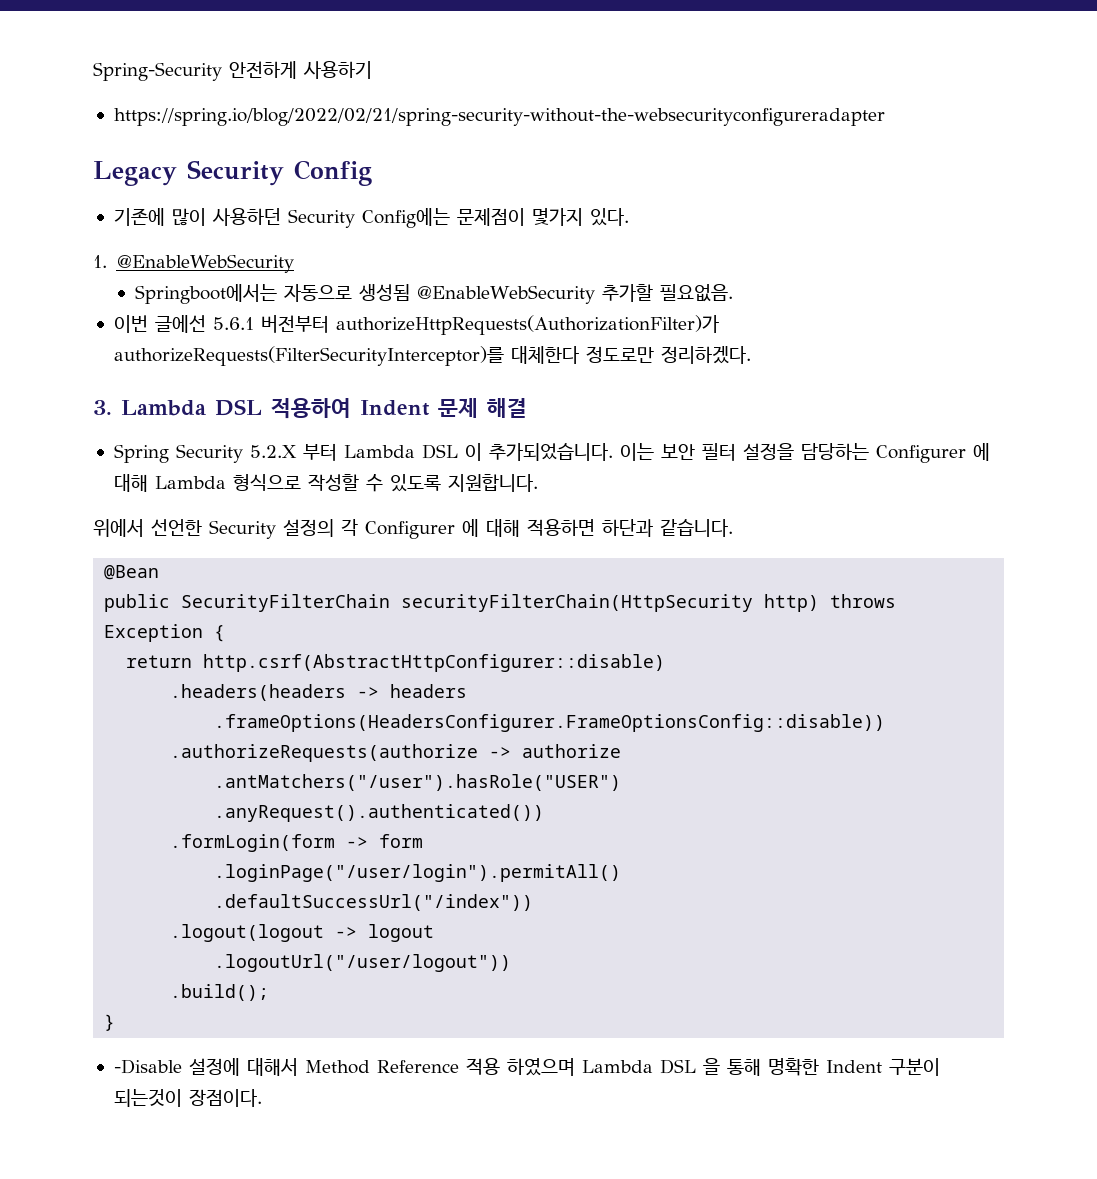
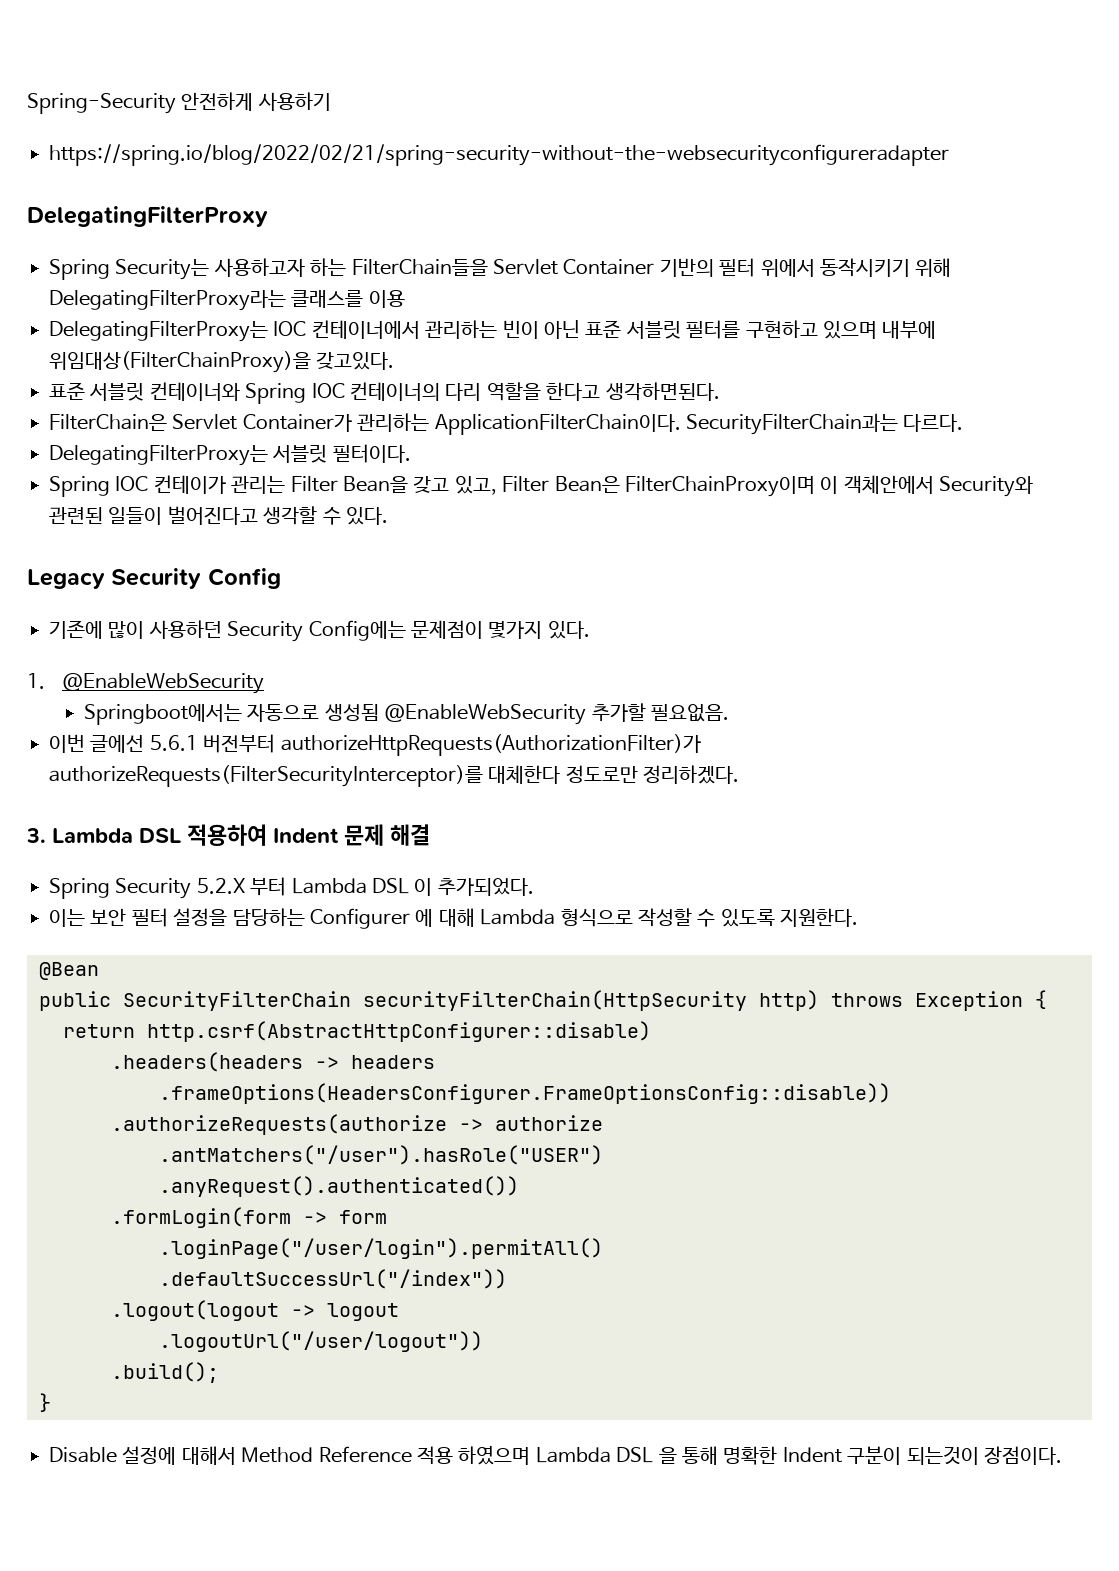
+ DelegatingFilterProxy
+ Spring Security는 사용하고자 하는 FilterChain들을 Servlet Container 기반의 필터 위에서 동작시키기 위해 DelegatingFilterProxy라는 클래스를 이용
+ DelegatingFilterProxy는 IOC 컨테이너에서 관리하는 빈이 아닌 표준 서블릿 필터를 구현하고 있으며 내부에 위임대상(FilterChainProxy)을 갖고있다.
+ 표준 서블릿 컨테이너와 Spring IOC 컨테이너의 다리 역할을 한다고 생각하면된다.
+ FilterChain은 Servlet Container가 관리하는 ApplicationFilterChain이다. SecurityFilterChain과는 다르다.
+ DelegatingFilterProxy는 서블릿 필터이다.
+ Spring IOC 컨테이가 관리는 Filter Bean을 갖고 있고, Filter Bean은 FilterChainProxy이며 이 객체안에서 Security와 관련된 일들이 벌어진다고 생각할 수 있다.
- Spring Security 5.2.X 부터 Lambda DSL 이 추가되었습니다. 이는 보안 필터 설정을 담당하는 Configurer 에 대해 Lambda 형식으로 작성할 수 있도록 지원합니다.
- 위에서 선언한 Security 설정의 각 Configurer 에 대해 적용하면 하단과 같습니다.
+ Spring Security 5.2.X 부터 Lambda DSL 이 추가되었다.
+ 이는 보안 필터 설정을 담당하는 Configurer 에 대해 Lambda 형식으로 작성할 수 있도록 지원한다.
- -Disable 설정에 대해서 Method Reference 적용 하였으며 Lambda DSL 을 통해 명확한 Indent 구분이 되는것이 장점이다.
+ Disable 설정에 대해서 Method Reference 적용 하였으며 Lambda DSL 을 통해 명확한 Indent 구분이 되는것이 장점이다.

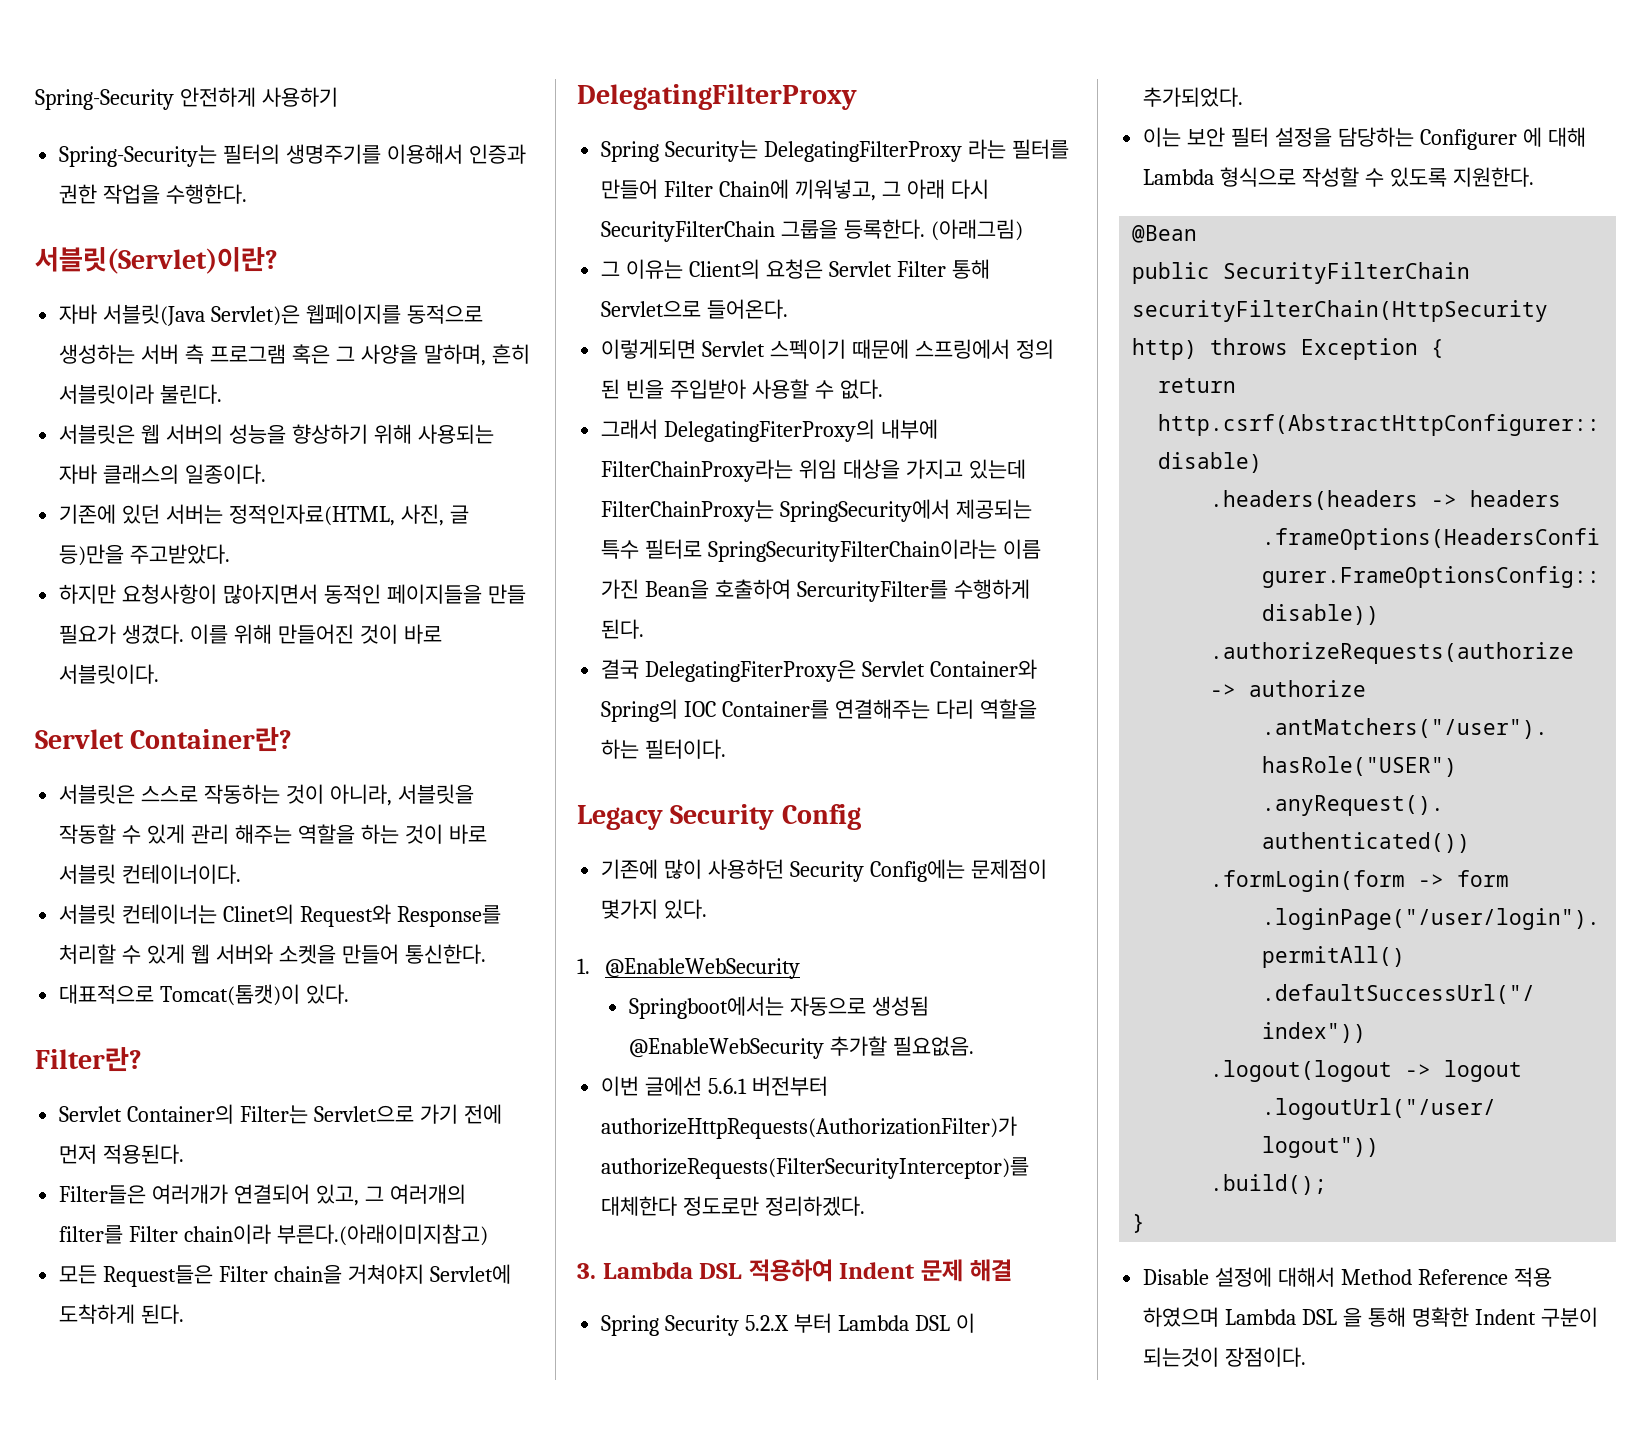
- https://spring.io/blog/2022/02/21/spring-security-without-the-websecurityconfigureradapter
+ Spring-Security는 필터의 생명주기를 이용해서 인증과 권한 작업을 수행한다.
+ 서블릿(Servlet)이란?
+ 자바 서블릿(Java Servlet)은 웹페이지를 동적으로 생성하는 서버 측 프로그램 혹은 그 사양을 말하며, 흔히 서블릿이라 불린다.
+ 서블릿은 웹 서버의 성능을 향상하기 위해 사용되는 자바 클래스의 일종이다.
+ 기존에 있던 서버는 정적인자료(HTML, 사진, 글 등)만을 주고받았다.
+ 하지만 요청사항이 많아지면서 동적인 페이지들을 만들 필요가 생겼다. 이를 위해 만들어진 것이 바로 서블릿이다.
+ Servlet Container란?
+ 서블릿은 스스로 작동하는 것이 아니라, 서블릿을 작동할 수 있게 관리 해주는 역할을 하는 것이 바로 서블릿 컨테이너이다.
+ 서블릿 컨테이너는 Clinet의 Request와 Response를 처리할 수 있게 웹 서버와 소켓을 만들어 통신한다.
+ 대표적으로 Tomcat(톰캣)이 있다.
+ Filter란?
+ Servlet Container의 Filter는 Servlet으로 가기 전에 먼저 적용된다.
+ Filter들은 여러개가 연결되어 있고, 그 여러개의 filter를 Filter chain이라 부른다.(아래이미지참고)
+ 모든 Request들은 Filter chain을 거쳐야지 Servlet에 도착하게 된다.
  DelegatingFilterProxy
- Spring Security는 사용하고자 하는 FilterChain들을 Servlet Container 기반의 필터 위에서 동작시키기 위해 DelegatingFilterProxy라는 클래스를 이용
- DelegatingFilterProxy는 IOC 컨테이너에서 관리하는 빈이 아닌 표준 서블릿 필터를 구현하고 있으며 내부에 위임대상(FilterChainProxy)을 갖고있다.
- 표준 서블릿 컨테이너와 Spring IOC 컨테이너의 다리 역할을 한다고 생각하면된다.
- FilterChain은 Servlet Container가 관리하는 ApplicationFilterChain이다. SecurityFilterChain과는 다르다.
- DelegatingFilterProxy는 서블릿 필터이다.
- Spring IOC 컨테이가 관리는 Filter Bean을 갖고 있고, Filter Bean은 FilterChainProxy이며 이 객체안에서 Security와 관련된 일들이 벌어진다고 생각할 수 있다.
+ Spring Security는 DelegatingFilterProxy 라는 필터를 만들어 Filter Chain에 끼워넣고, 그 아래 다시 SecurityFilterChain 그룹을 등록한다. (아래그림)
+ 그 이유는 Client의 요청은 Servlet Filter 통해 Servlet으로 들어온다.
+ 이렇게되면 Servlet 스펙이기 때문에 스프링에서 정의 된 빈을 주입받아 사용할 수 없다.
+ 그래서 DelegatingFiterProxy의 내부에 FilterChainProxy라는 위임 대상을 가지고 있는데 FilterChainProxy는 SpringSecurity에서 제공되는 특수 필터로 SpringSecurityFilterChain이라는 이름 가진 Bean을 호출하여 SercurityFilter를 수행하게 된다.
+ 결국 DelegatingFiterProxy은 Servlet Container와 Spring의 IOC Container를 연결해주는 다리 역할을 하는 필터이다.

